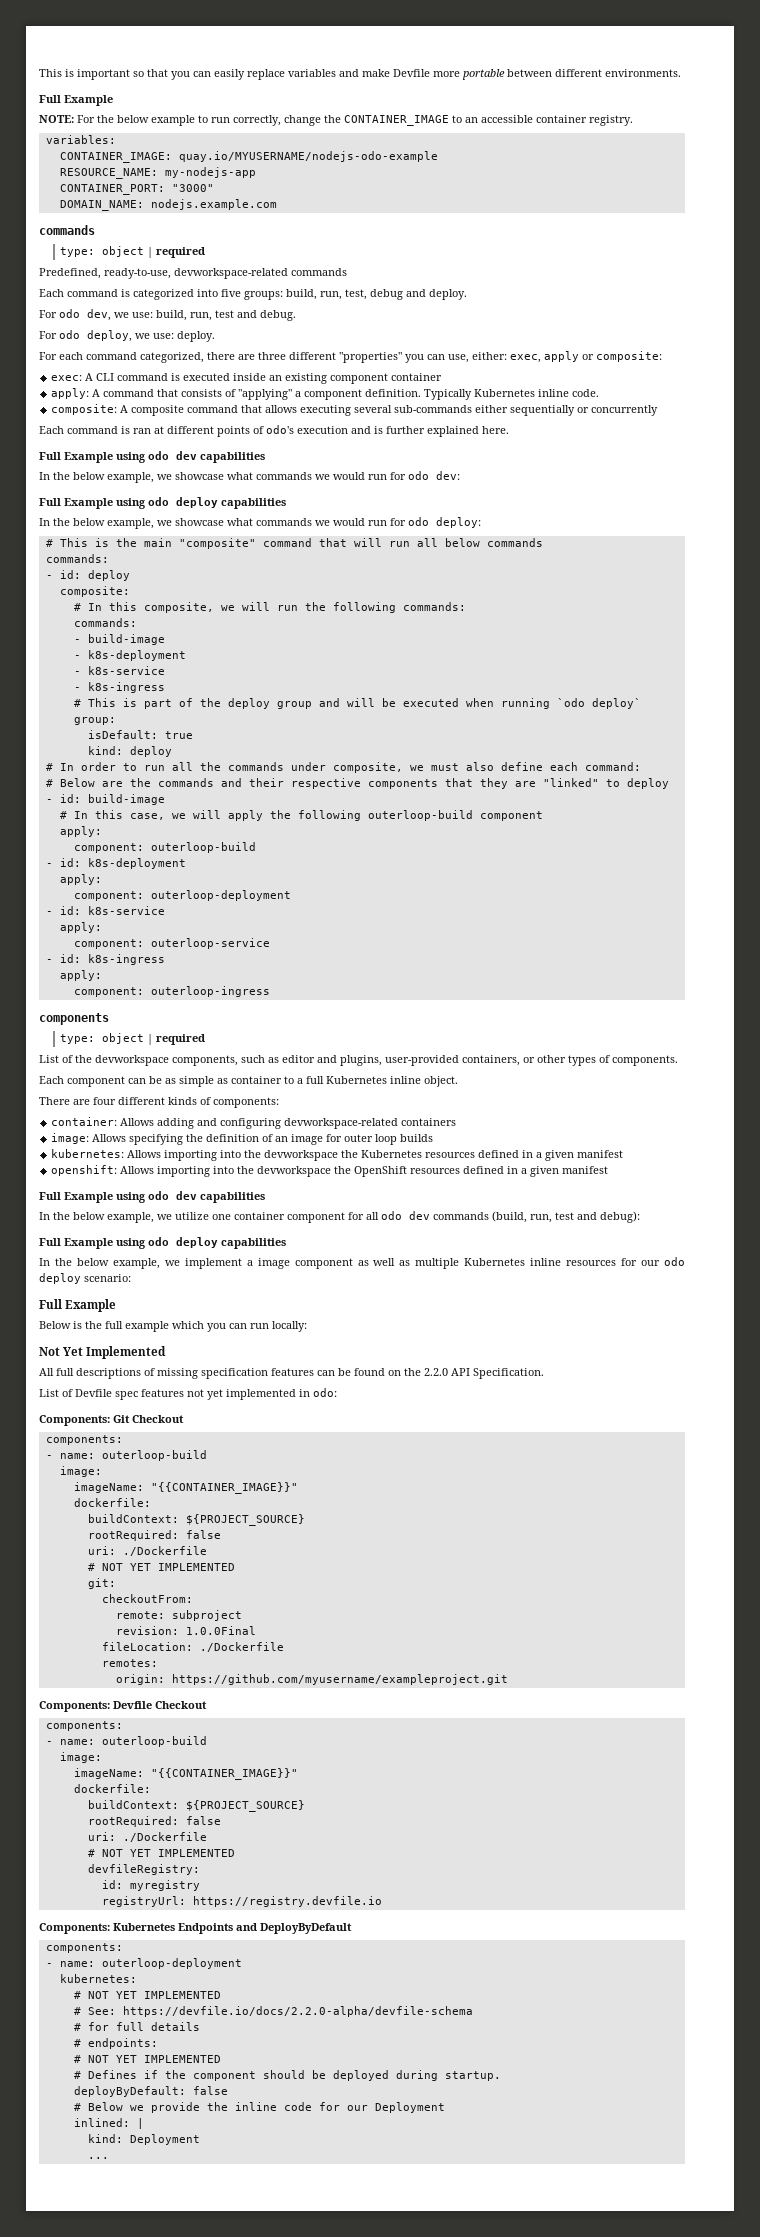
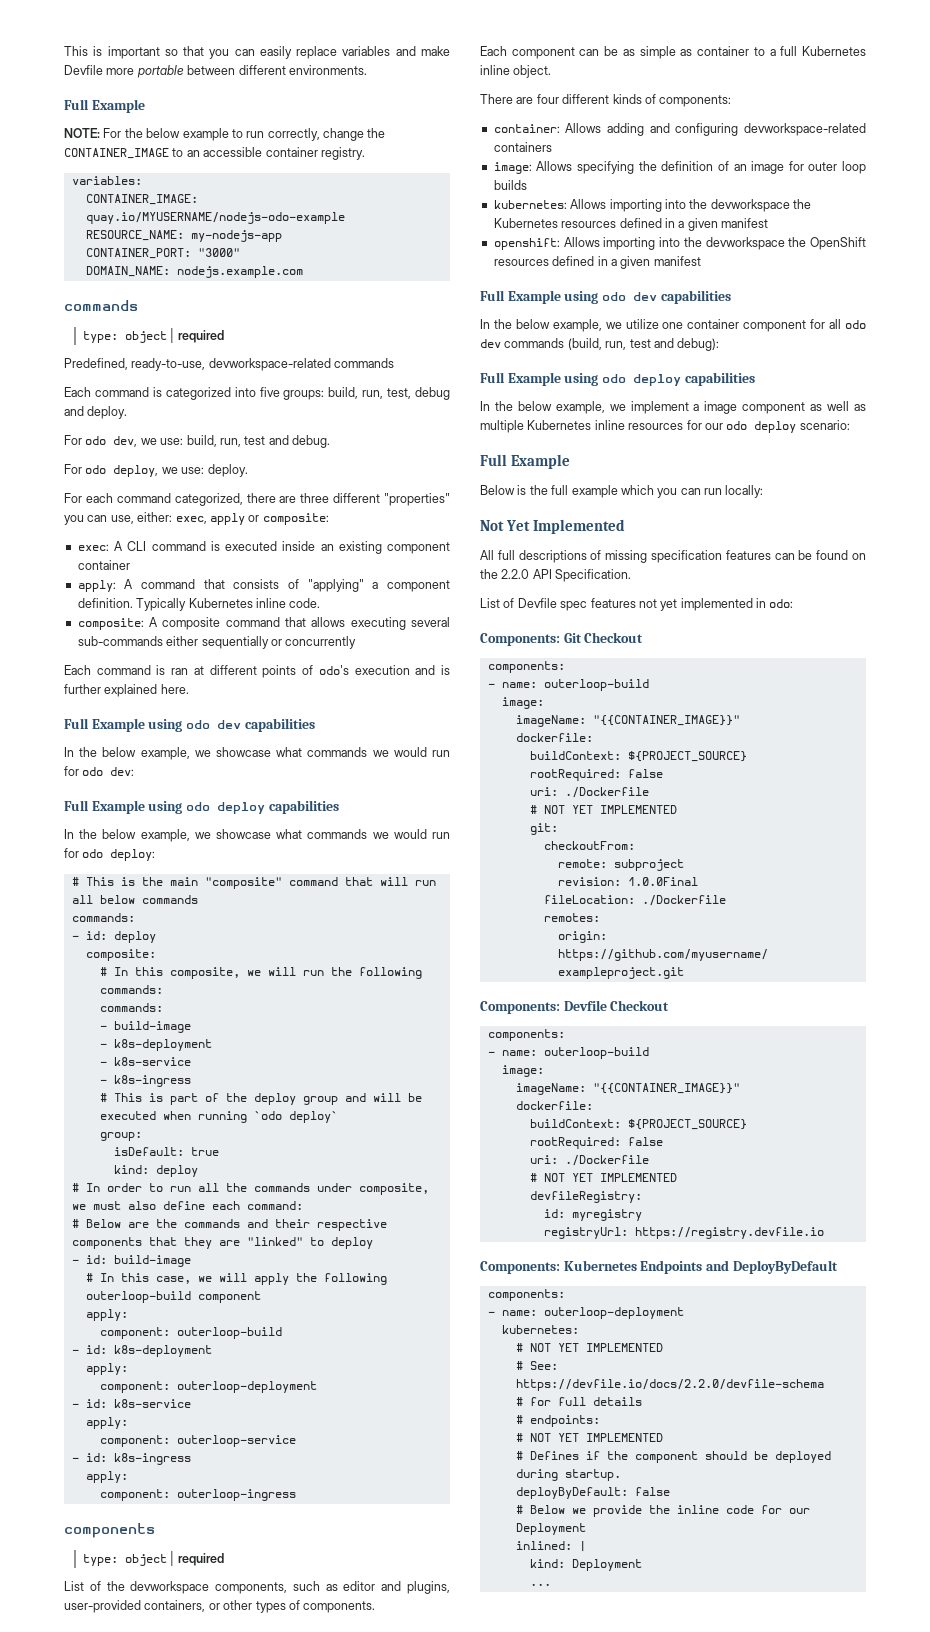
- # See: https://devfile.io/docs/2.2.0-alpha/devfile-schema
+ # See: https://devfile.io/docs/2.2.0/devfile-schema

